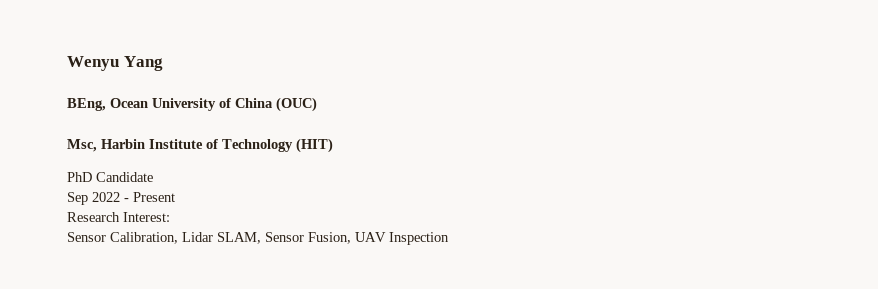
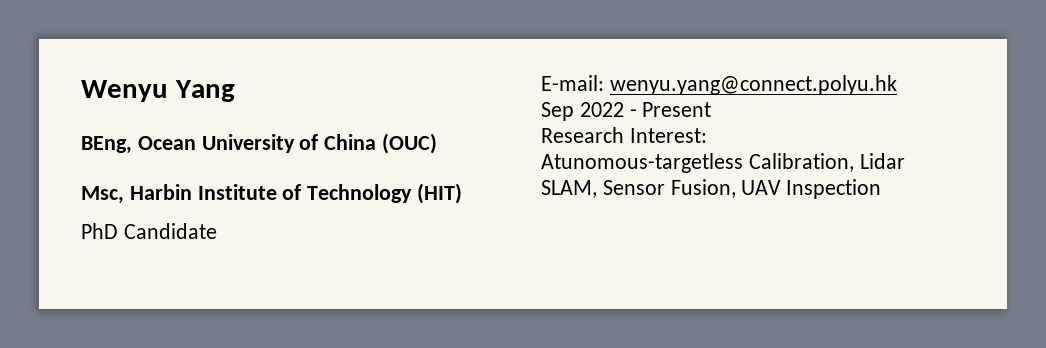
+ E-mail: wenyu.yang@connect.polyu.hk
- Sensor Calibration, Lidar SLAM, Sensor Fusion, UAV Inspection
+ Atunomous-targetless Calibration, Lidar SLAM, Sensor Fusion, UAV Inspection

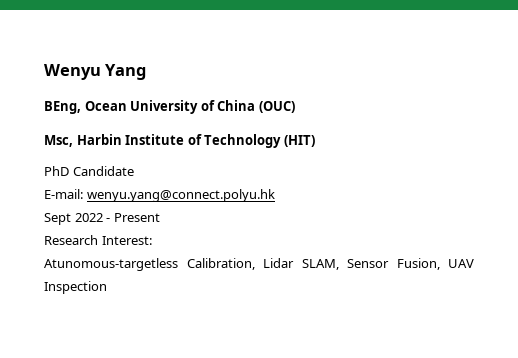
- Sep 2022 - Present
+ Sept 2022 - Present

